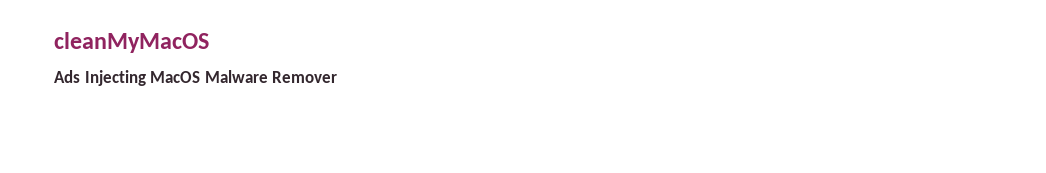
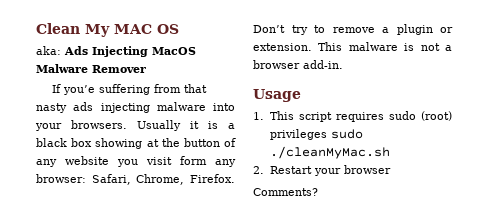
- cleanMyMacOS
- Ads Injecting MacOS Malware Remover
+ Clean My MAC OS
+ aka: Ads Injecting MacOS Malware Remover
+ If you’e suffering from that nasty ads injecting malware into your browsers. Usually it is a black box showing at the button of any website you visit form any browser: Safari, Chrome, Firefox. Don’t try to remove a plugin or extension. This malware is not a browser add-in.
+ Usage
+ 1. This script requires sudo (root) privileges sudo ./cleanMyMac.sh
+ 2. Restart your browser
+ Comments?

